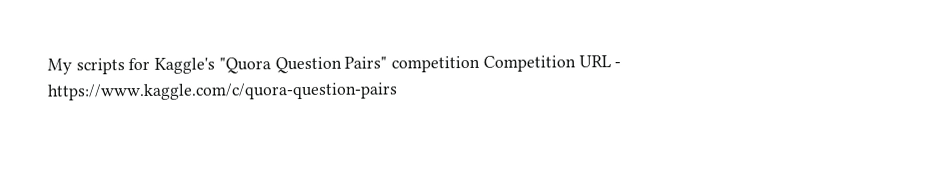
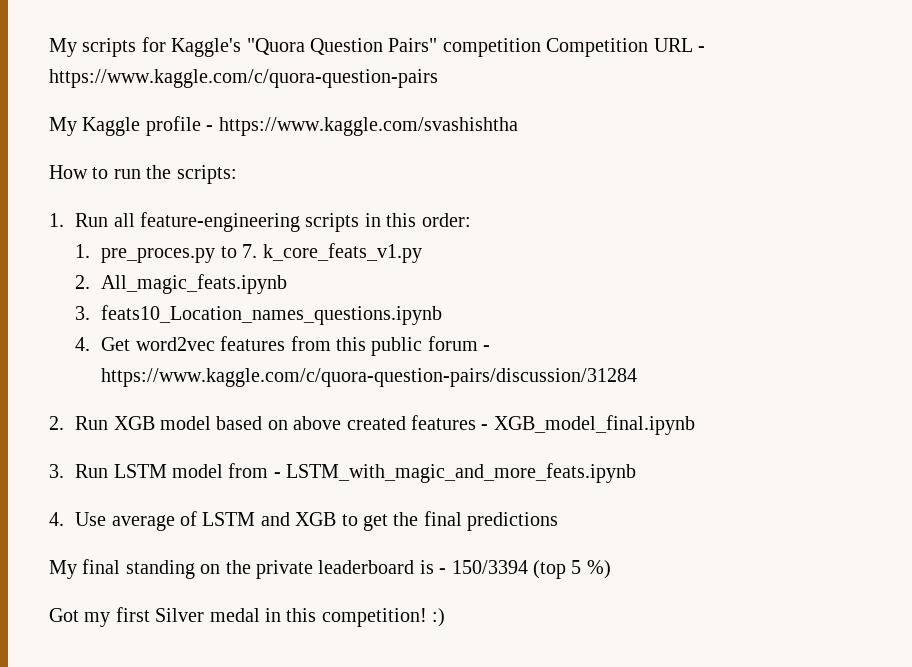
+ My Kaggle profile - https://www.kaggle.com/svashishtha
+ How to run the scripts:
+ 1. Run all feature-engineering scripts in this order:
+ 1. pre_proces.py to 7. k_core_feats_v1.py
+ 2. All_magic_feats.ipynb
+ 3. feats10_Location_names_questions.ipynb
+ 4. Get word2vec features from this public forum - https://www.kaggle.com/c/quora-question-pairs/discussion/31284
+ 2. Run XGB model based on above created features - XGB_model_final.ipynb
+ 3. Run LSTM model from - LSTM_with_magic_and_more_feats.ipynb
+ 4. Use average of LSTM and XGB to get the final predictions
+ My final standing on the private leaderboard is - 150/3394 (top 5 %)
+ Got my first Silver medal in this competition! :)

